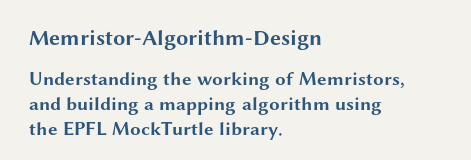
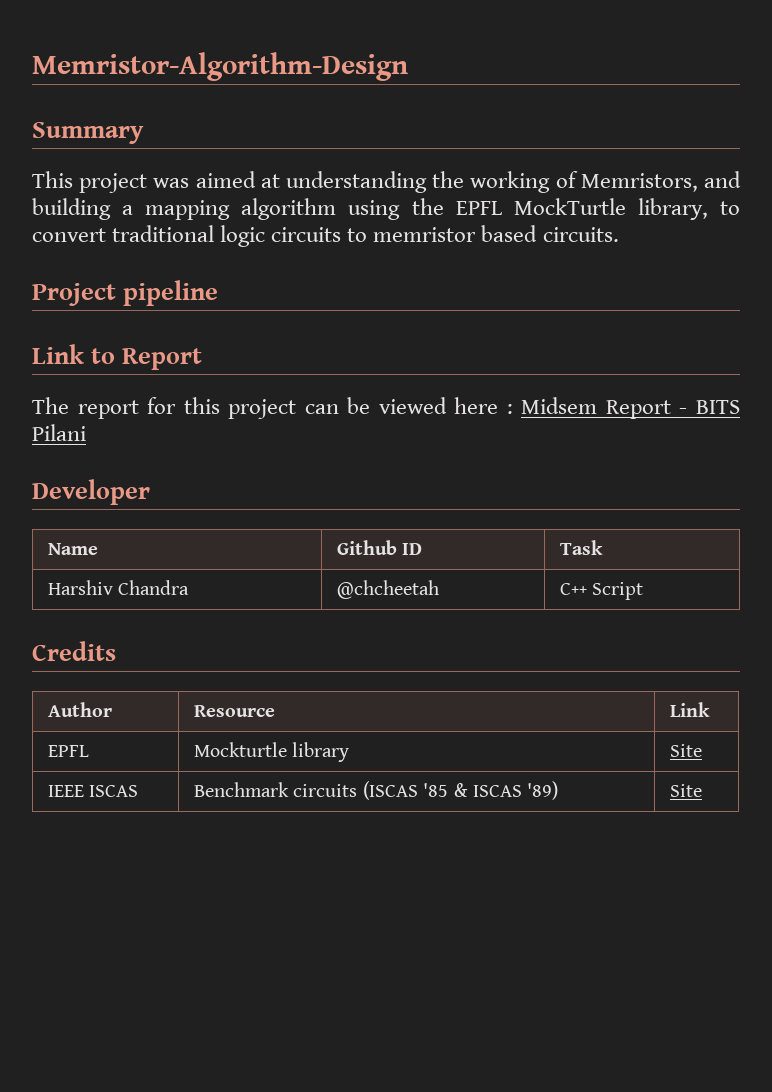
- Understanding the working of Memristors, and building a mapping algorithm using the EPFL MockTurtle library.
+ Summary
+ This project was aimed at understanding the working of Memristors, and building a mapping algorithm using the EPFL MockTurtle library, to convert traditional logic circuits to memristor based circuits.
+ Project pipeline
+ Link to Report
+ The report for this project can be viewed here : Midsem Report - BITS Pilani
+ Developer
+ Name | Github ID | Task
+ Harshiv Chandra | @chcheetah | C++ Script
+ Credits
+ Author | Resource | Link
+ EPFL | Mockturtle library | Site
+ IEEE ISCAS | Benchmark circuits (ISCAS '85 & ISCAS '89) | Site

